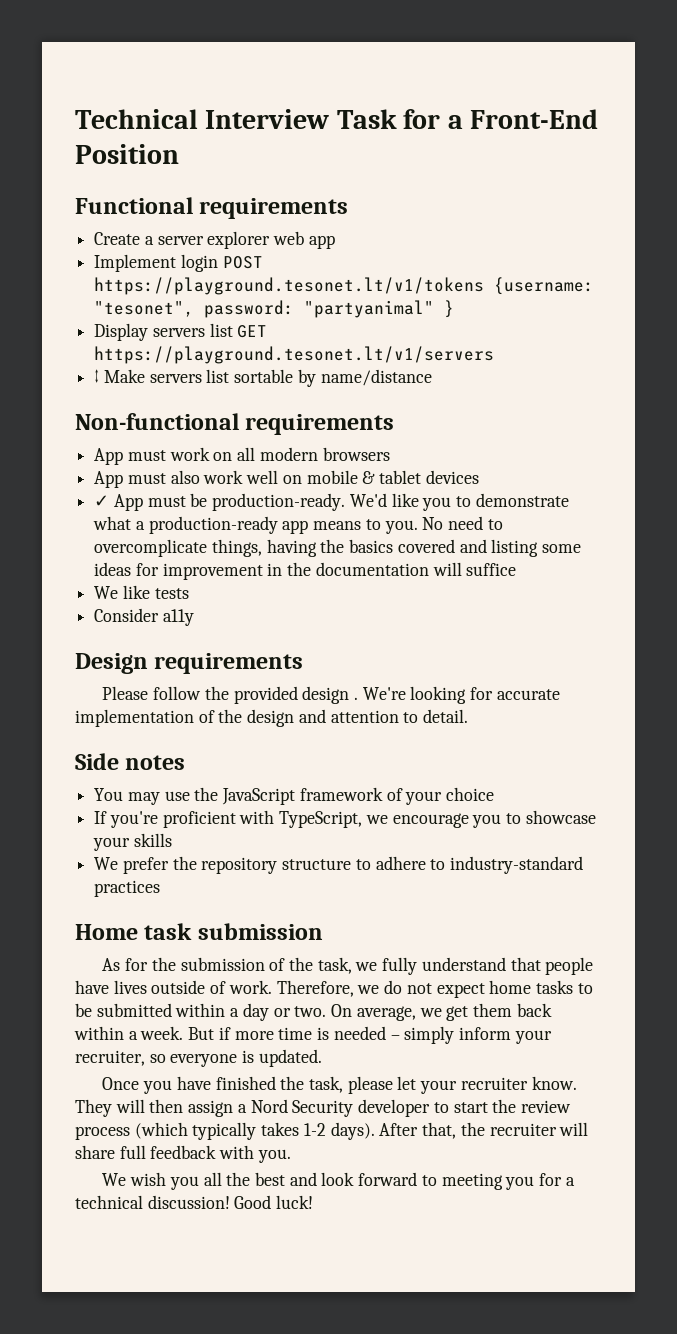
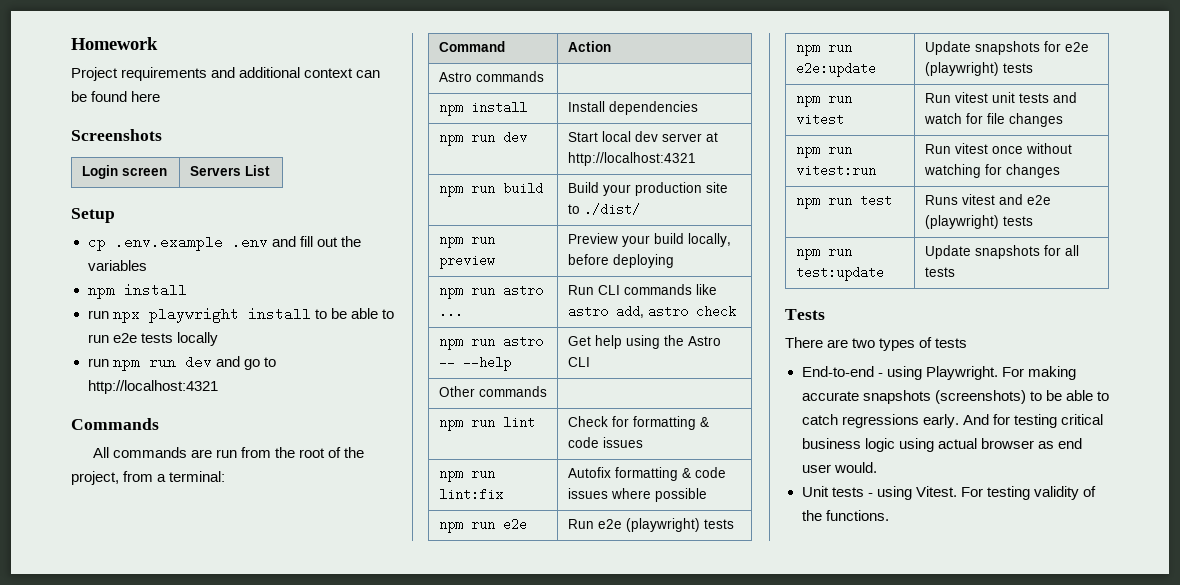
- Technical Interview Task for a Front-End Position
- Functional requirements
- Create a server explorer web app
- Implement login POST https://playground.tesonet.lt/v1/tokens {username: "tesonet", password: "partyanimal" }
- Display servers list GET https://playground.tesonet.lt/v1/servers
- ↕ Make servers list sortable by name/distance
- Non-functional requirements
- App must work on all modern browsers
- App must also work well on mobile & tablet devices
- ✓ App must be production-ready. We'd like you to demonstrate what a production-ready app means to you. No need to overcomplicate things, having the basics covered and listing some ideas for improvement in the documentation will suffice
- We like tests
- Consider a11y
- Design requirements
- Please follow the provided design . We're looking for accurate implementation of the design and attention to detail.
- Side notes
- You may use the JavaScript framework of your choice
- If you're proficient with TypeScript, we encourage you to showcase your skills
- We prefer the repository structure to adhere to industry-standard practices
- Home task submission
- As for the submission of the task, we fully understand that people have lives outside of work. Therefore, we do not expect home tasks to be submitted within a day or two. On average, we get them back within a week. But if more time is needed – simply inform your recruiter, so everyone is updated.
- Once you have finished the task, please let your recruiter know. They will then assign a Nord Security developer to start the review process (which typically takes 1-2 days). After that, the recruiter will share full feedback with you.
- We wish you all the best and look forward to meeting you for a technical discussion! Good luck!
+ Homework
+ Project requirements and additional context can be found here
+ Screenshots
+ Login screen | Servers List
+ Setup
+ cp .env.example .env and fill out the variables
+ npm install
+ run npx playwright install to be able to run e2e tests locally
+ run npm run dev and go to http://localhost:4321
+ Commands
+ All commands are run from the root of the project, from a terminal:
+ Command | Action
+ Astro commands |
+ npm install | Install dependencies
+ npm run dev | Start local dev server at http://localhost:4321
+ npm run build | Build your production site to ./dist/
+ npm run preview | Preview your build locally, before deploying
+ npm run astro ... | Run CLI commands like astro add, astro check
+ npm run astro -- --help | Get help using the Astro CLI
+ Other commands |
+ npm run lint | Check for formatting & code issues
+ npm run lint:fix | Autofix formatting & code issues where possible
+ npm run e2e | Run e2e (playwright) tests
+ npm run e2e:update | Update snapshots for e2e (playwright) tests
+ npm run vitest | Run vitest unit tests and watch for file changes
+ npm run vitest:run | Run vitest once without watching for changes
+ npm run test | Runs vitest and e2e (playwright) tests
+ npm run test:update | Update snapshots for all tests
+ Tests
+ There are two types of tests
+ End-to-end - using Playwright. For making accurate snapshots (screenshots) to be able to catch regressions early. And for testing critical business logic using actual browser as end user would.
+ Unit tests - using Vitest. For testing validity of the functions.

